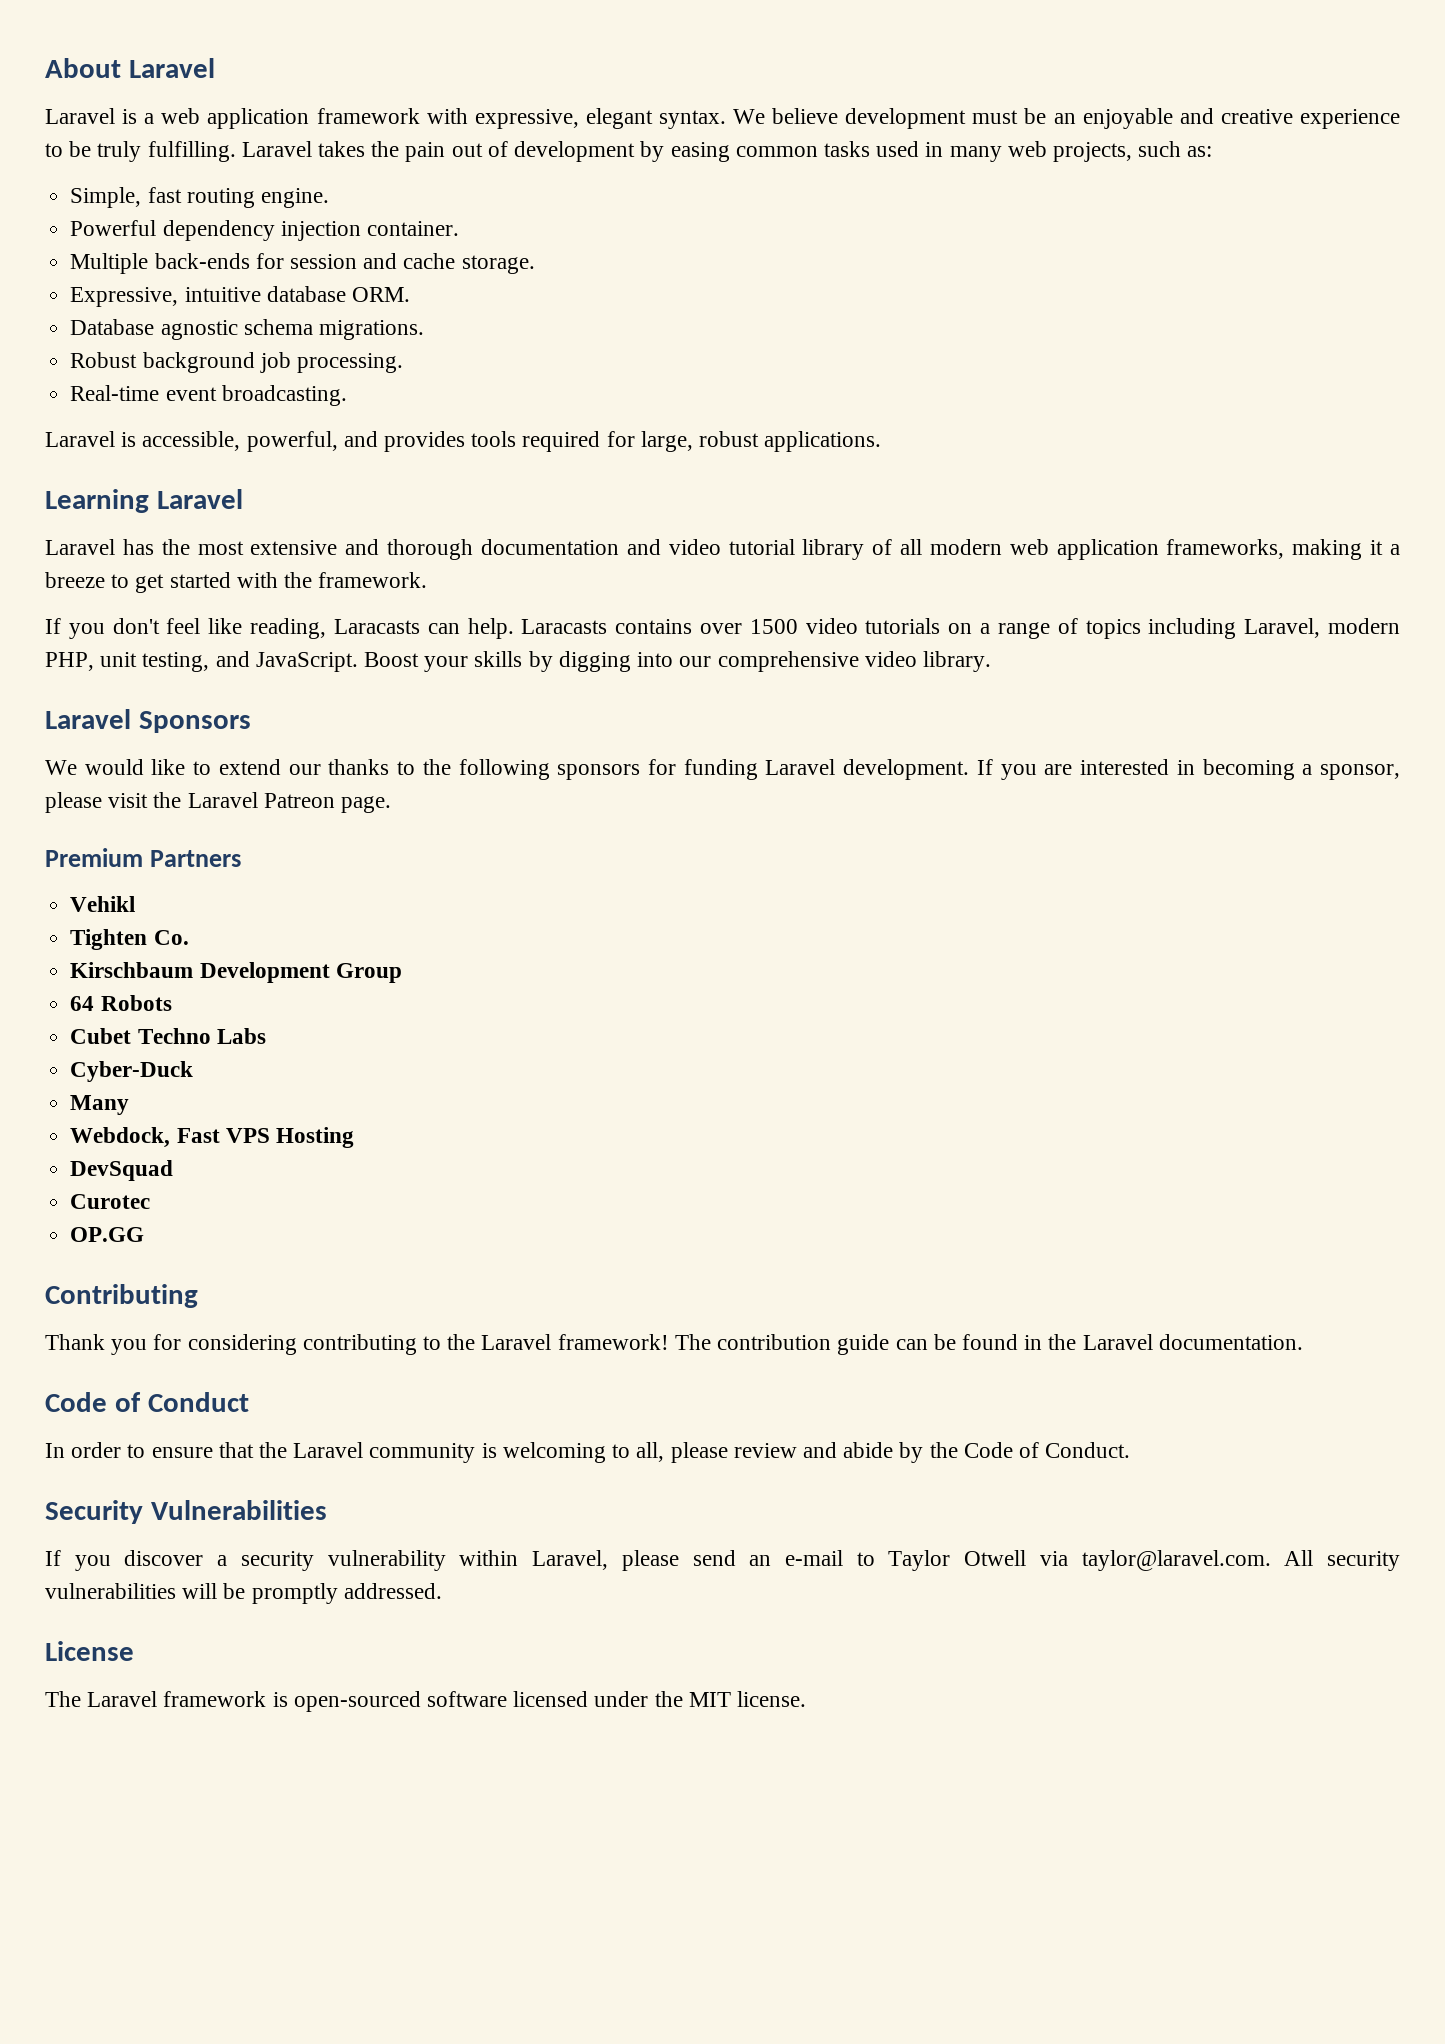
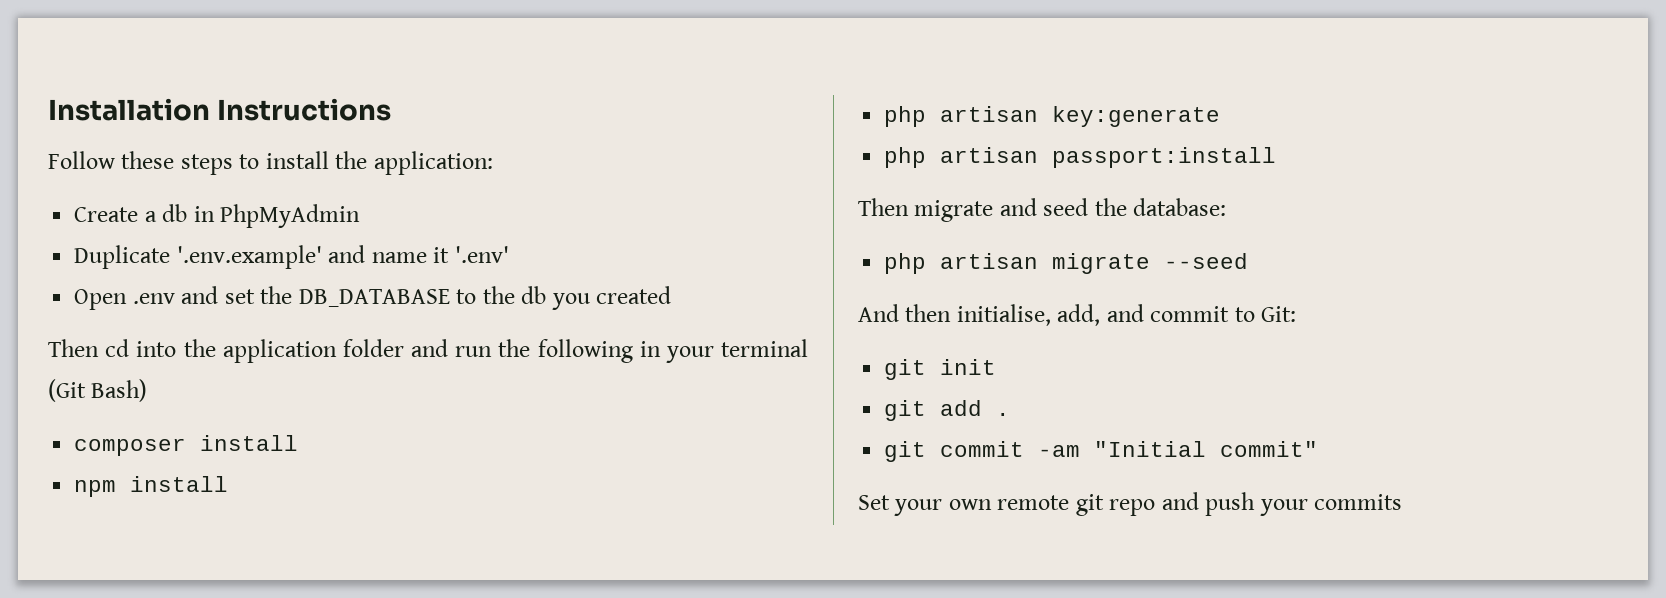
- About Laravel
- Laravel is a web application framework with expressive, elegant syntax. We believe development must be an enjoyable and creative experience to be truly fulfilling. Laravel takes the pain out of development by easing common tasks used in many web projects, such as:
- Simple, fast routing engine.
- Powerful dependency injection container.
- Multiple back-ends for session and cache storage.
- Expressive, intuitive database ORM.
- Database agnostic schema migrations.
- Robust background job processing.
- Real-time event broadcasting.
- Laravel is accessible, powerful, and provides tools required for large, robust applications.
- Learning Laravel
- Laravel has the most extensive and thorough documentation and video tutorial library of all modern web application frameworks, making it a breeze to get started with the framework.
- If you don't feel like reading, Laracasts can help. Laracasts contains over 1500 video tutorials on a range of topics including Laravel, modern PHP, unit testing, and JavaScript. Boost your skills by digging into our comprehensive video library.
- Laravel Sponsors
- We would like to extend our thanks to the following sponsors for funding Laravel development. If you are interested in becoming a sponsor, please visit the Laravel Patreon page.
- Premium Partners
- Vehikl
- Tighten Co.
- Kirschbaum Development Group
- 64 Robots
- Cubet Techno Labs
- Cyber-Duck
- Many
- Webdock, Fast VPS Hosting
- DevSquad
- Curotec
- OP.GG
- Contributing
- Thank you for considering contributing to the Laravel framework! The contribution guide can be found in the Laravel documentation.
- Code of Conduct
- In order to ensure that the Laravel community is welcoming to all, please review and abide by the Code of Conduct.
- Security Vulnerabilities
- If you discover a security vulnerability within Laravel, please send an e-mail to Taylor Otwell via taylor@laravel.com. All security vulnerabilities will be promptly addressed.
- License
- The Laravel framework is open-sourced software licensed under the MIT license.
+ Installation Instructions
+ Follow these steps to install the application:
+ Create a db in PhpMyAdmin
+ Duplicate '.env.example' and name it '.env'
+ Open .env and set the DB_DATABASE to the db you created
+ Then cd into the application folder and run the following in your terminal (Git Bash)
+ composer install
+ npm install
+ php artisan key:generate
+ php artisan passport:install
+ Then migrate and seed the database:
+ php artisan migrate --seed
+ And then initialise, add, and commit to Git:
+ git init
+ git add .
+ git commit -am "Initial commit"
+ Set your own remote git repo and push your commits

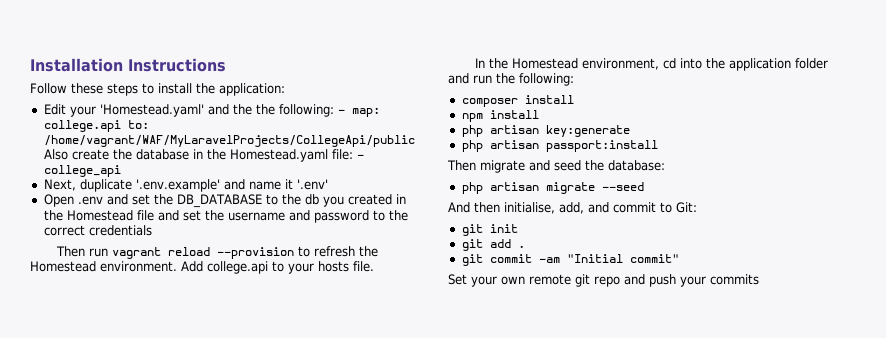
- Create a db in PhpMyAdmin
- Duplicate '.env.example' and name it '.env'
+ Edit your 'Homestead.yaml' and the the following: - map: college.api to: /home/vagrant/WAF/MyLaravelProjects/CollegeApi/public Also create the database in the Homestead.yaml file: - college_api
+ Next, duplicate '.env.example' and name it '.env'
- Open .env and set the DB_DATABASE to the db you created
- Then cd into the application folder and run the following in your terminal (Git Bash)
+ Open .env and set the DB_DATABASE to the db you created in the Homestead file and set the username and password to the correct credentials
+ Then run vagrant reload --provision to refresh the Homestead environment. Add college.api to your hosts file.
+ In the Homestead environment, cd into the application folder and run the following:

